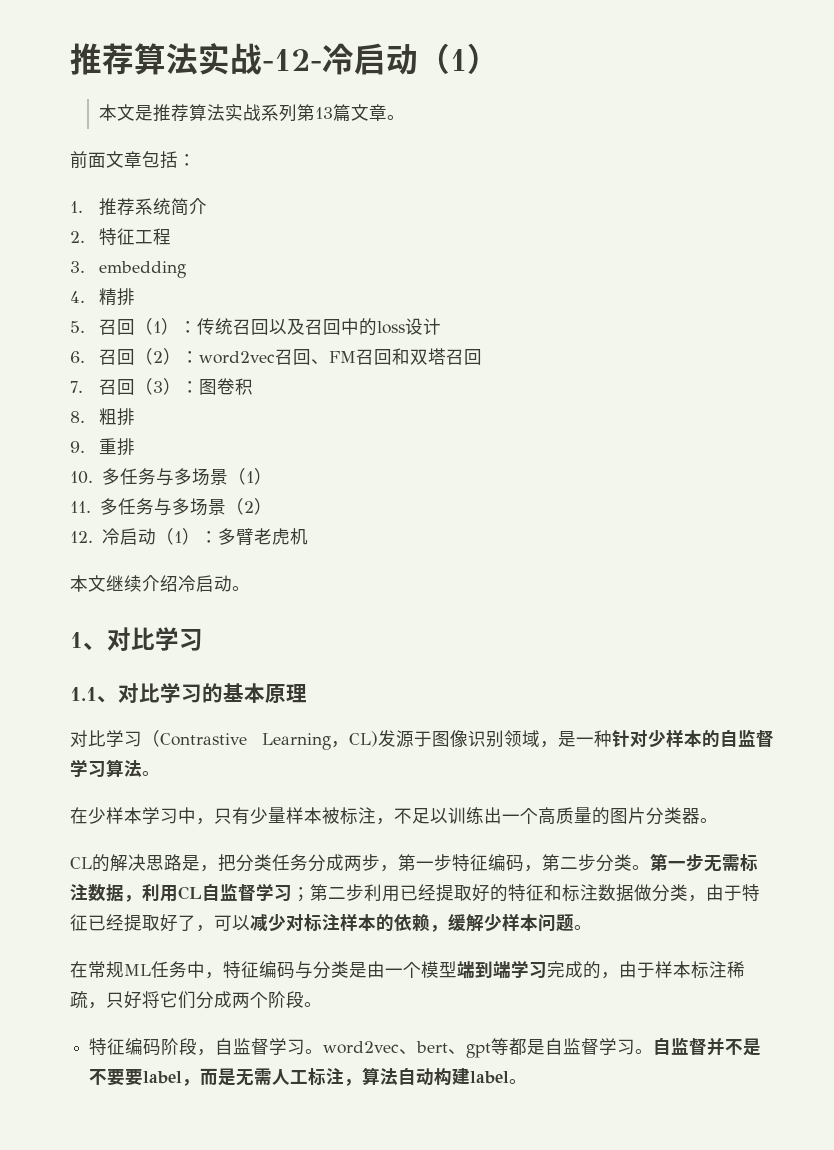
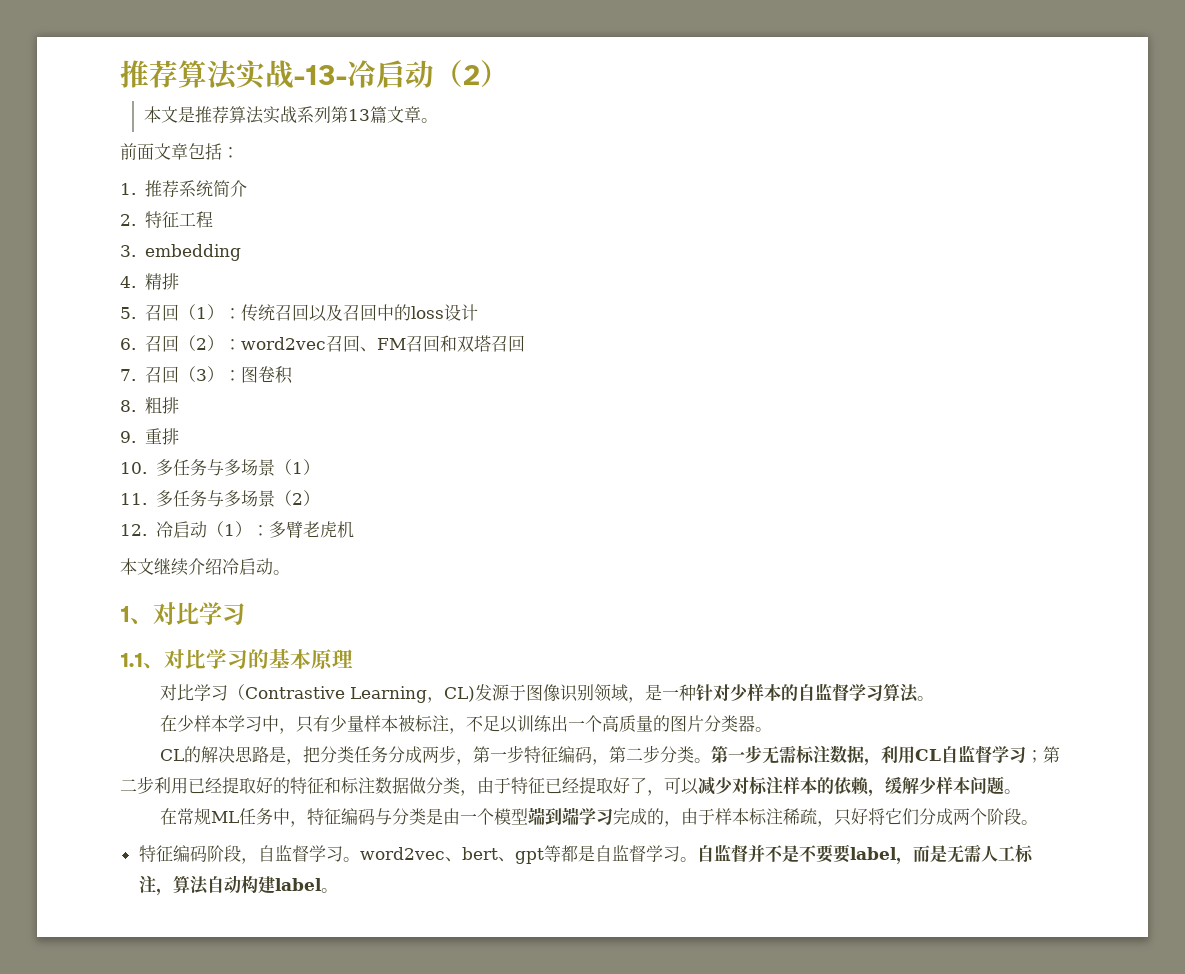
- 推荐算法实战-12-冷启动（1）
+ 推荐算法实战-13-冷启动（2）

